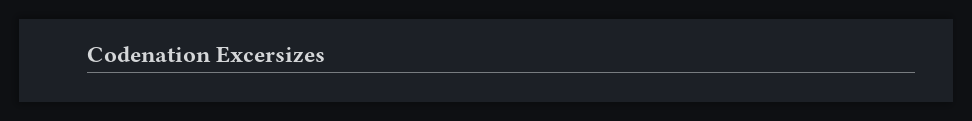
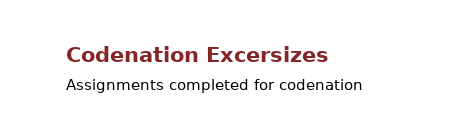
+ Assignments completed for codenation

